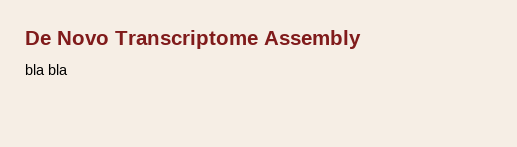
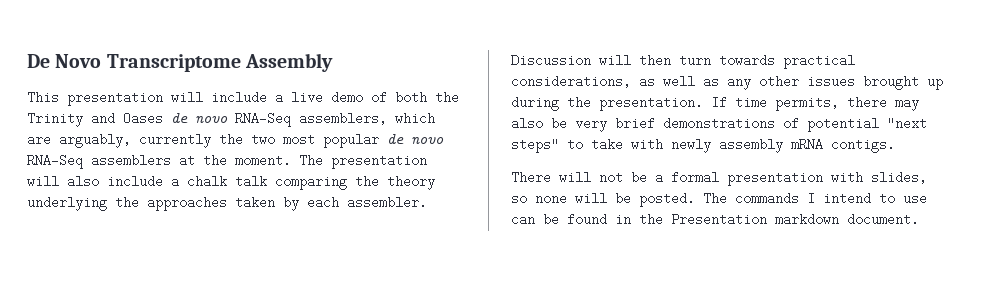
- bla bla
+ This presentation will include a live demo of both the Trinity and Oases de novo RNA-Seq assemblers, which are arguably, currently the two most popular de novo RNA-Seq assemblers at the moment. The presentation will also include a chalk talk comparing the theory underlying the approaches taken by each assembler. Discussion will then turn towards practical considerations, as well as any other issues brought up during the presentation. If time permits, there may also be very brief demonstrations of potential "next steps" to take with newly assembly mRNA contigs.
+ There will not be a formal presentation with slides, so none will be posted. The commands I intend to use can be found in the Presentation markdown document.

